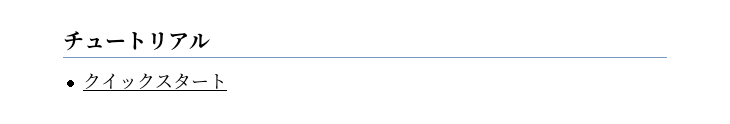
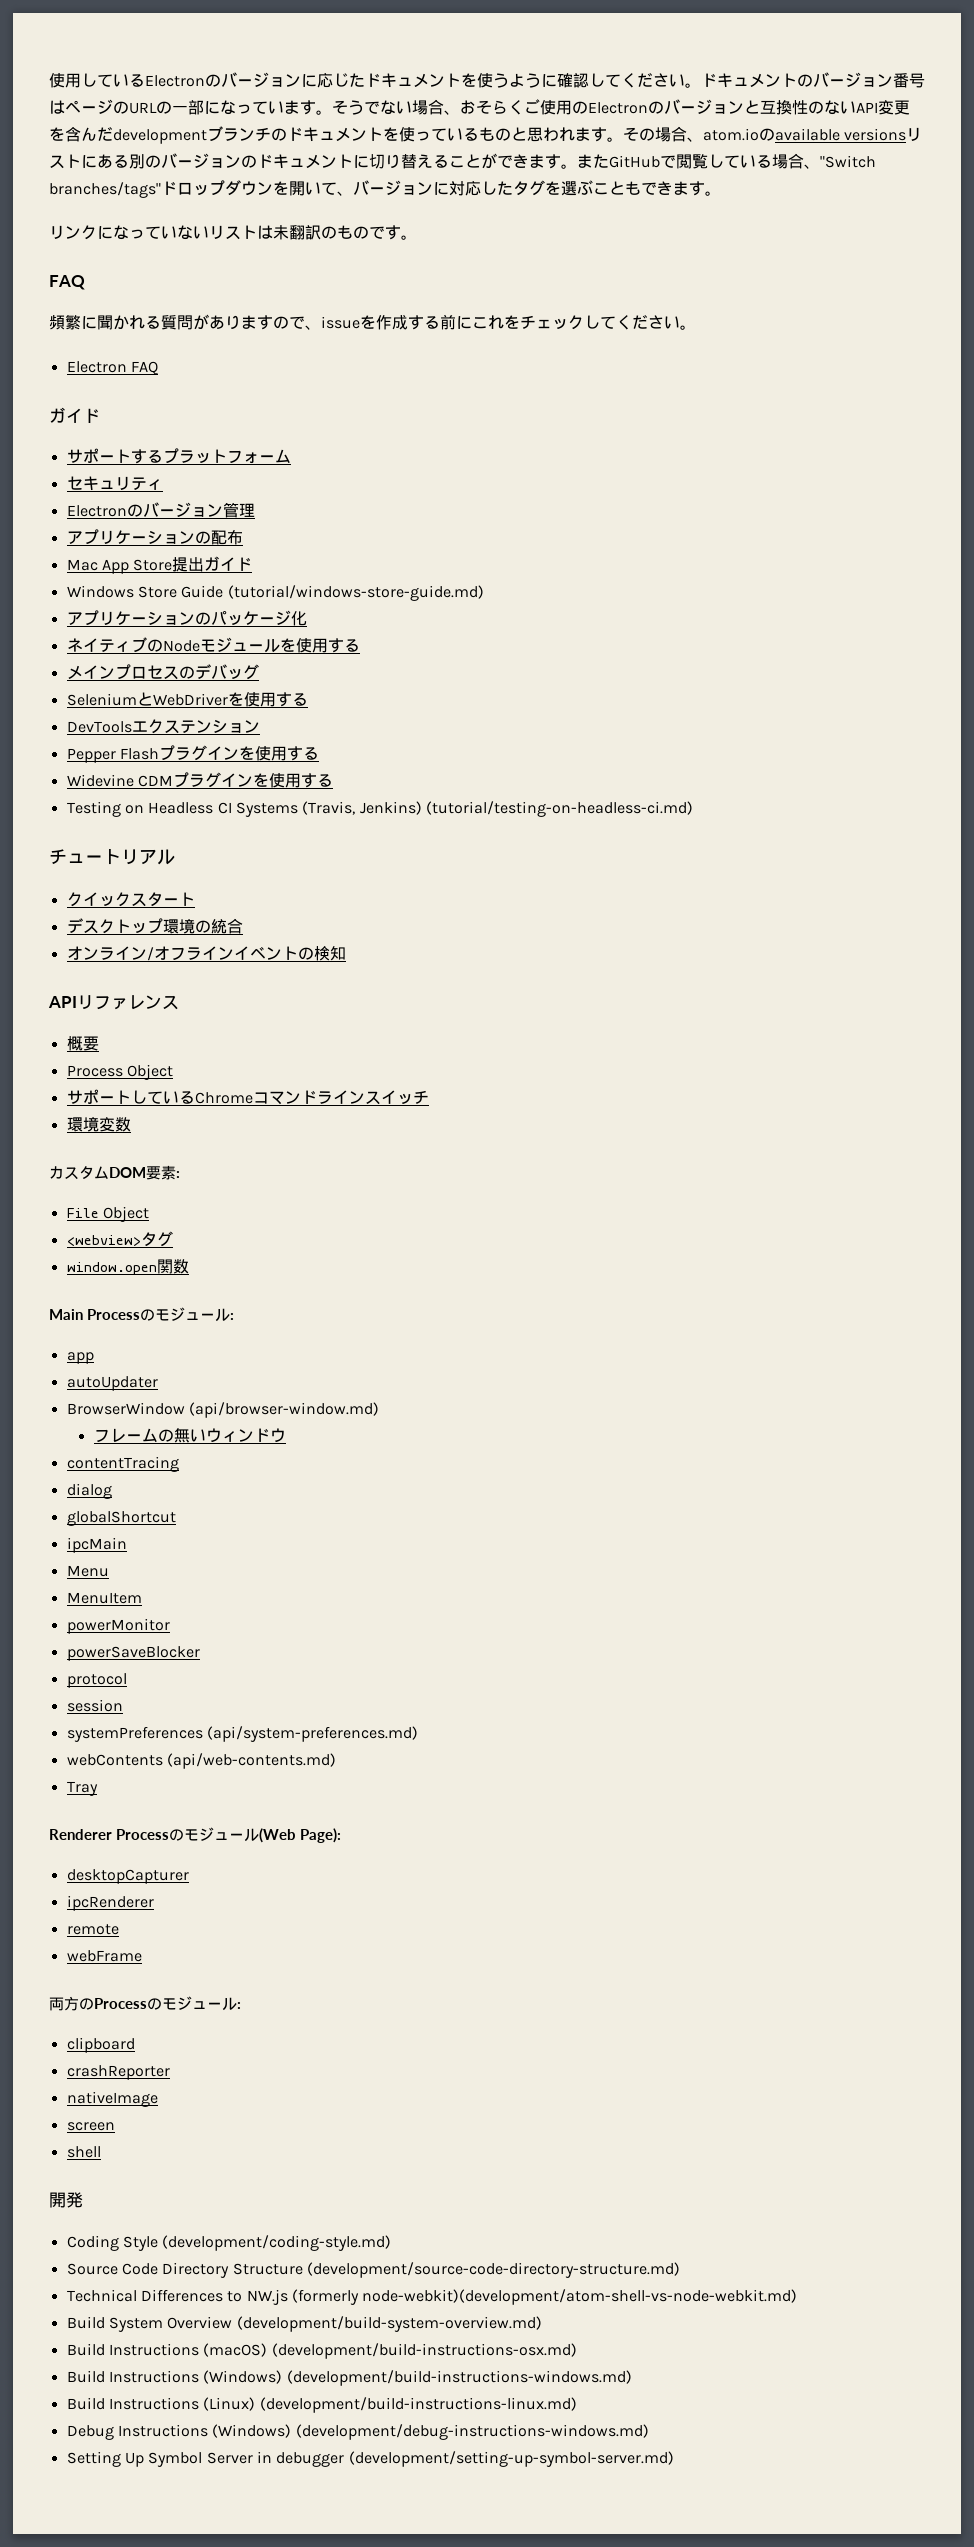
+ 使用しているElectronのバージョンに応じたドキュメントを使うように確認してください。ドキュメントのバージョン番号はページのURLの一部になっています。そうでない場合、おそらくご使用のElectronのバージョンと互換性のないAPI変更を含んだdevelopmentブランチのドキュメントを使っているものと思われます。その場合、atom.ioのavailable versionsリストにある別のバージョンのドキュメントに切り替えることができます。またGitHubで閲覧している場合、"Switch branches/tags"ドロップダウンを開いて、バージョンに対応したタグを選ぶこともできます。
+ リンクになっていないリストは未翻訳のものです。
+ FAQ
+ 頻繁に聞かれる質問がありますので、issueを作成する前にこれをチェックしてください。
+ Electron FAQ
+ ガイド
+ サポートするプラットフォーム
+ セキュリティ
+ Electronのバージョン管理
+ アプリケーションの配布
+ Mac App Store提出ガイド
+ Windows Store Guide (tutorial/windows-store-guide.md)
+ アプリケーションのパッケージ化
+ ネイティブのNodeモジュールを使用する
+ メインプロセスのデバッグ
+ SeleniumとWebDriverを使用する
+ DevToolsエクステンション
+ Pepper Flashプラグインを使用する
+ Widevine CDMプラグインを使用する
+ Testing on Headless CI Systems (Travis, Jenkins) (tutorial/testing-on-headless-ci.md)
+ デスクトップ環境の統合
+ オンライン/オフラインイベントの検知
+ APIリファレンス
+ 概要
+ Process Object
+ サポートしているChromeコマンドラインスイッチ
+ 環境変数
+ カスタムDOM要素:
+ File Object
+ <webview>タグ
+ window.open関数
+ Main Processのモジュール:
+ app
+ autoUpdater
+ BrowserWindow (api/browser-window.md)
+ フレームの無いウィンドウ
+ contentTracing
+ dialog
+ globalShortcut
+ ipcMain
+ Menu
+ MenuItem
+ powerMonitor
+ powerSaveBlocker
+ protocol
+ session
+ systemPreferences (api/system-preferences.md)
+ webContents (api/web-contents.md)
+ Tray
+ Renderer Processのモジュール(Web Page):
+ desktopCapturer
+ ipcRenderer
+ remote
+ webFrame
+ 両方のProcessのモジュール:
+ clipboard
+ crashReporter
+ nativeImage
+ screen
+ shell
+ 開発
+ Coding Style (development/coding-style.md)
+ Source Code Directory Structure (development/source-code-directory-structure.md)
+ Technical Differences to NW.js (formerly node-webkit)(development/atom-shell-vs-node-webkit.md)
+ Build System Overview (development/build-system-overview.md)
+ Build Instructions (macOS) (development/build-instructions-osx.md)
+ Build Instructions (Windows) (development/build-instructions-windows.md)
+ Build Instructions (Linux) (development/build-instructions-linux.md)
+ Debug Instructions (Windows) (development/debug-instructions-windows.md)
+ Setting Up Symbol Server in debugger (development/setting-up-symbol-server.md)

